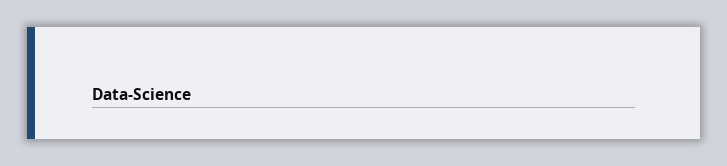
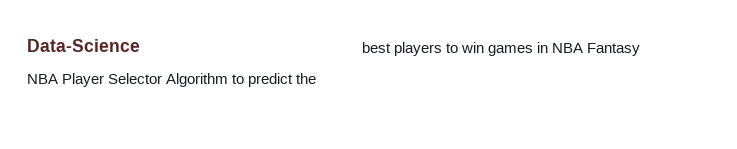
+ NBA Player Selector Algorithm to predict the best players to win games in NBA Fantasy

